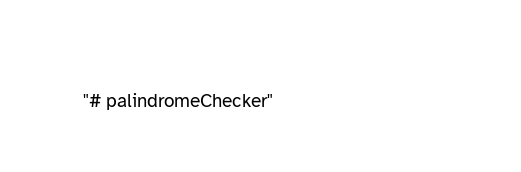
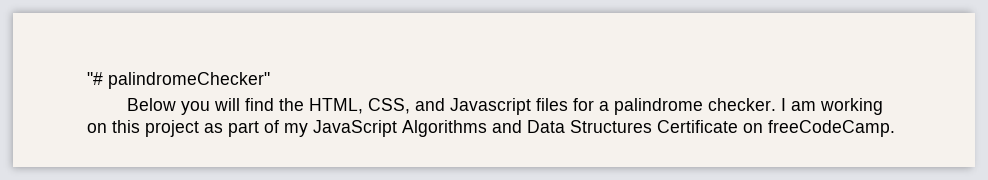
+ Below you will find the HTML, CSS, and Javascript files for a palindrome checker. I am working on this project as part of my JavaScript Algorithms and Data Structures Certificate on freeCodeCamp.

